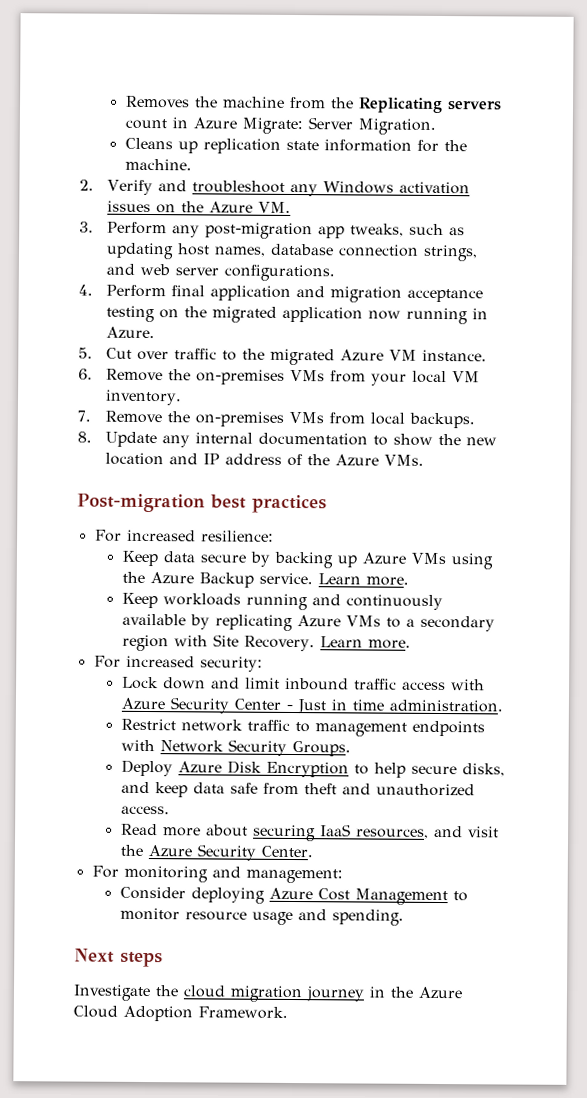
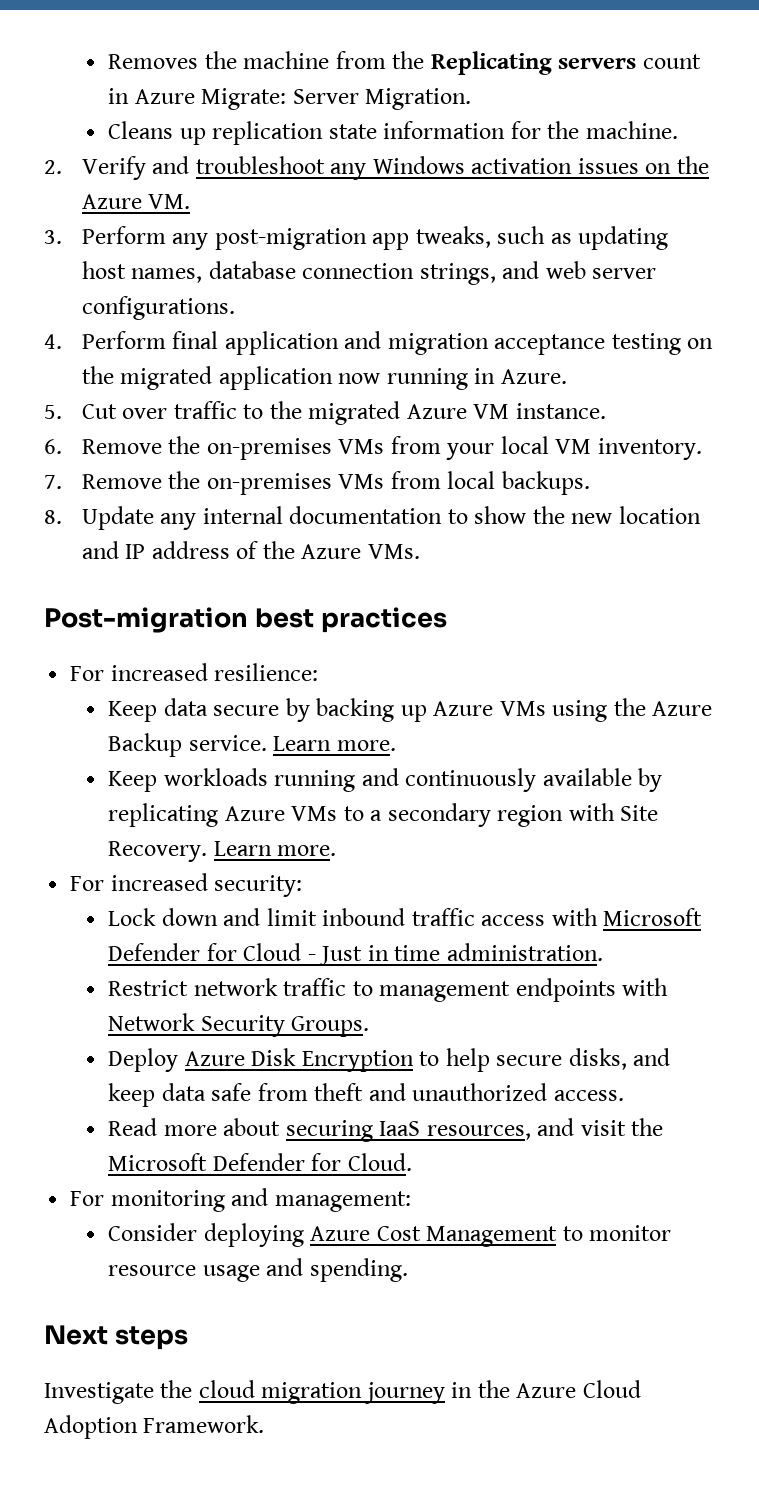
- Lock down and limit inbound traffic access with Azure Security Center - Just in time administration.
+ Lock down and limit inbound traffic access with Microsoft Defender for Cloud - Just in time administration.
- Read more about securing IaaS resources, and visit the Azure Security Center.
+ Read more about securing IaaS resources, and visit the Microsoft Defender for Cloud.

